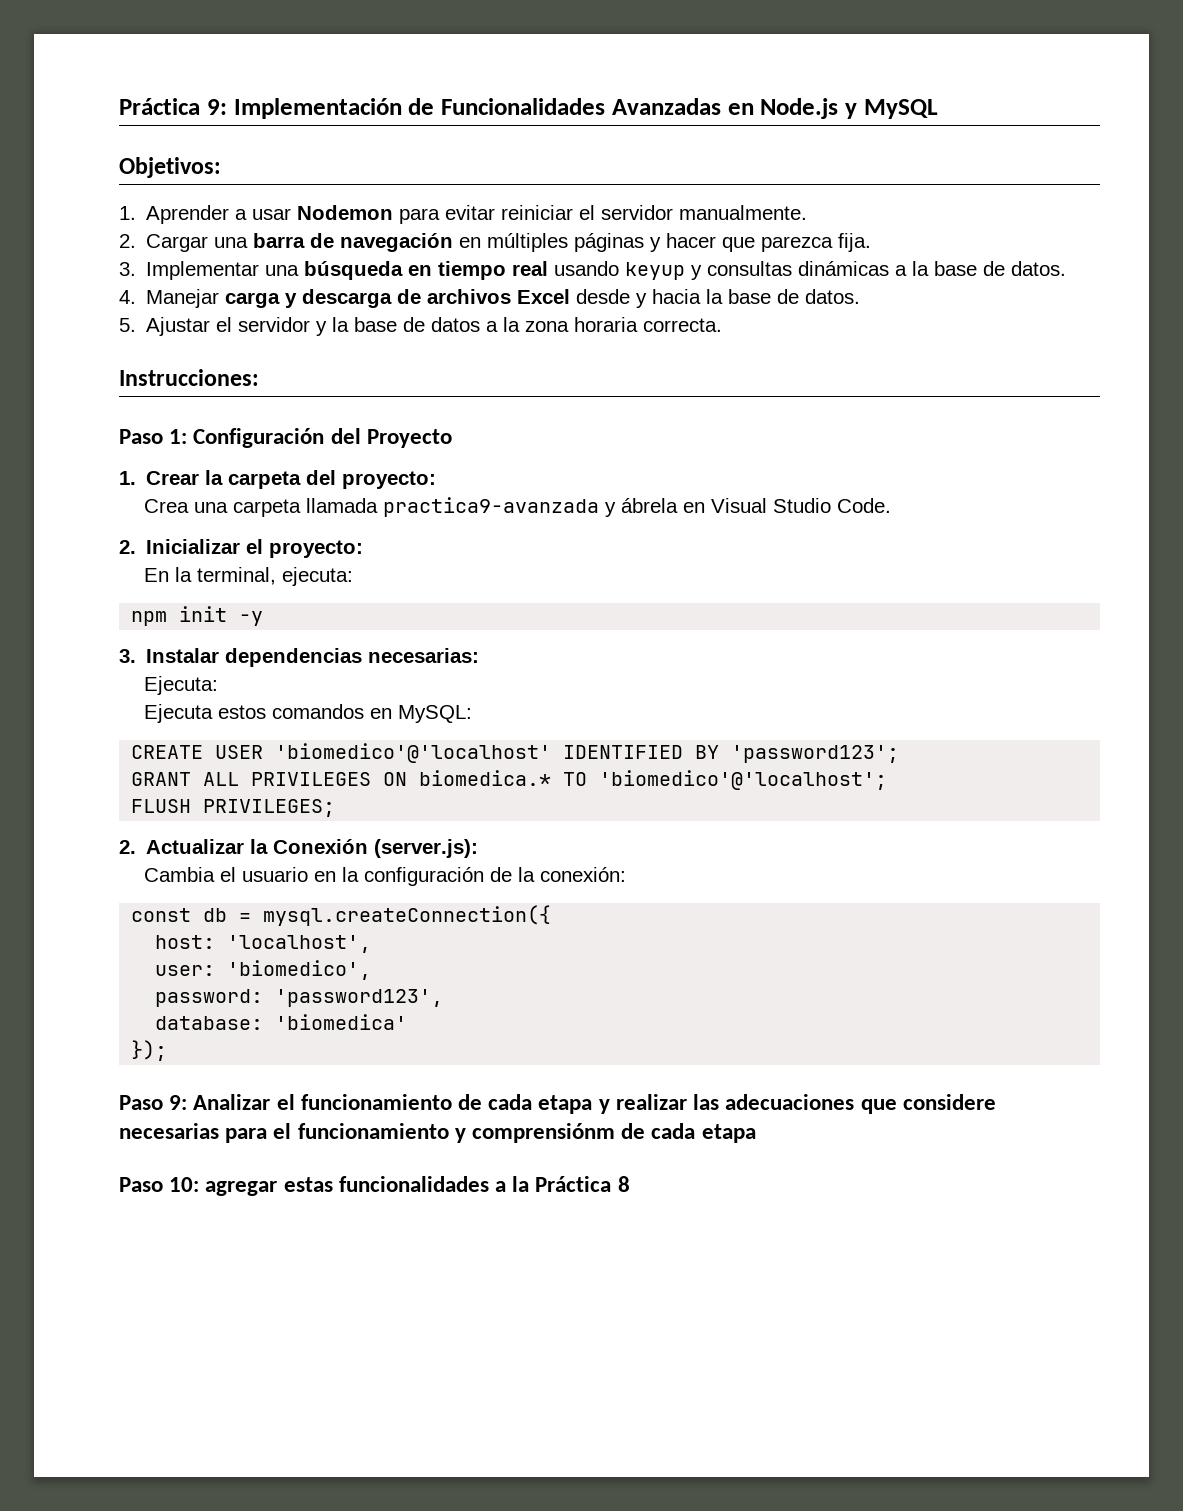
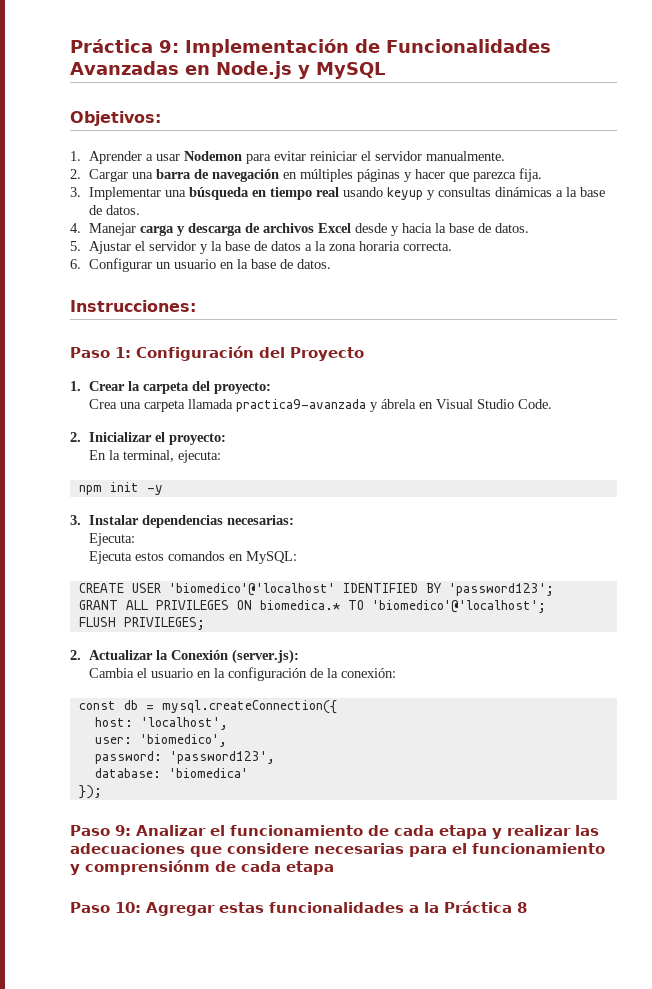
+ 6. Configurar un usuario en la base de datos.
- Paso 10: agregar estas funcionalidades a la Práctica 8
+ Paso 10: Agregar estas funcionalidades a la Práctica 8

